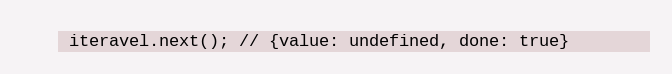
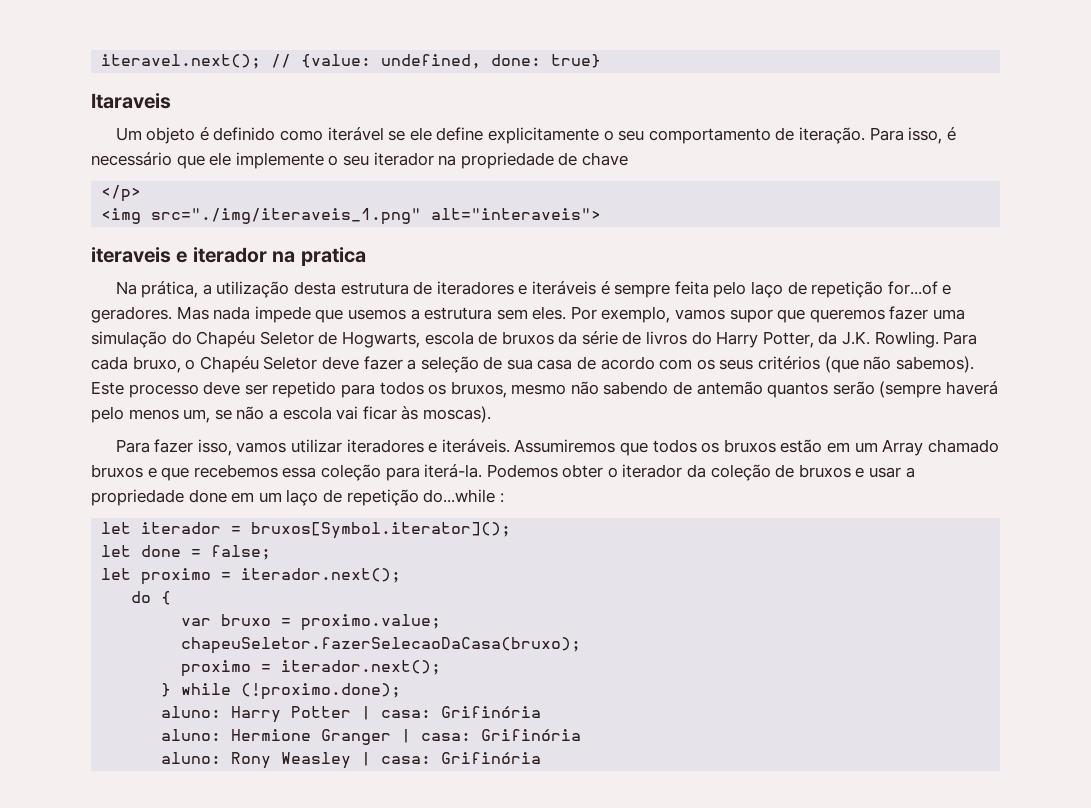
+ Itaraveis
+ Um objeto é definido como iterável se ele define explicitamente o seu comportamento de iteração. Para isso, é necessário que ele implemente o seu iterador na propriedade de chave
+ </p>
+ <img src="./img/iteraveis_1.png" alt="interaveis">
+ iteraveis e iterador na pratica
+ Na prática, a utilização desta estrutura de iteradores e iteráveis é sempre feita pelo laço de repetição for...of e geradores. Mas nada impede que usemos a estrutura sem eles. Por exemplo, vamos supor que queremos fazer uma simulação do Chapéu Seletor de Hogwarts, escola de bruxos da série de livros do Harry Potter, da J.K. Rowling. Para cada bruxo, o Chapéu Seletor deve fazer a seleção de sua casa de acordo com os seus critérios (que não sabemos). Este processo deve ser repetido para todos os bruxos, mesmo não sabendo de antemão quantos serão (sempre haverá pelo menos um, se não a escola vai ficar às moscas).
+ Para fazer isso, vamos utilizar iteradores e iteráveis. Assumiremos que todos os bruxos estão em um Array chamado bruxos e que recebemos essa coleção para iterá-la. Podemos obter o iterador da coleção de bruxos e usar a propriedade done em um laço de repetição do...while :
+ let iterador = bruxos[Symbol.iterator]();
+ let done = false;
+ let proximo = iterador.next();
+ do {
+ var bruxo = proximo.value;
+ chapeuSeletor.fazerSelecaoDaCasa(bruxo);
+ proximo = iterador.next();
+ } while (!proximo.done);
+ aluno: Harry Potter | casa: Grifinória
+ aluno: Hermione Granger | casa: Grifinória
+ aluno: Rony Weasley | casa: Grifinória

